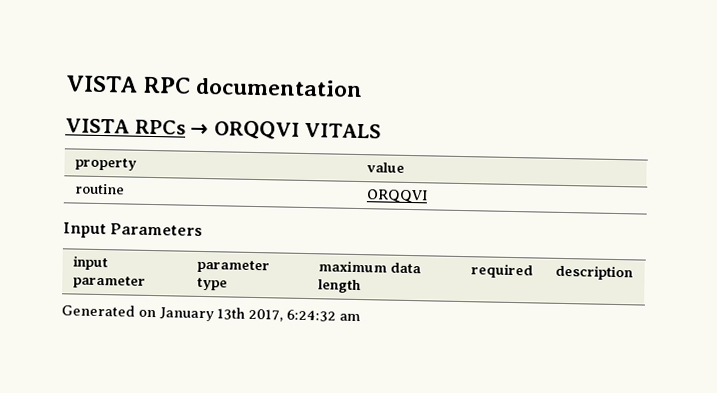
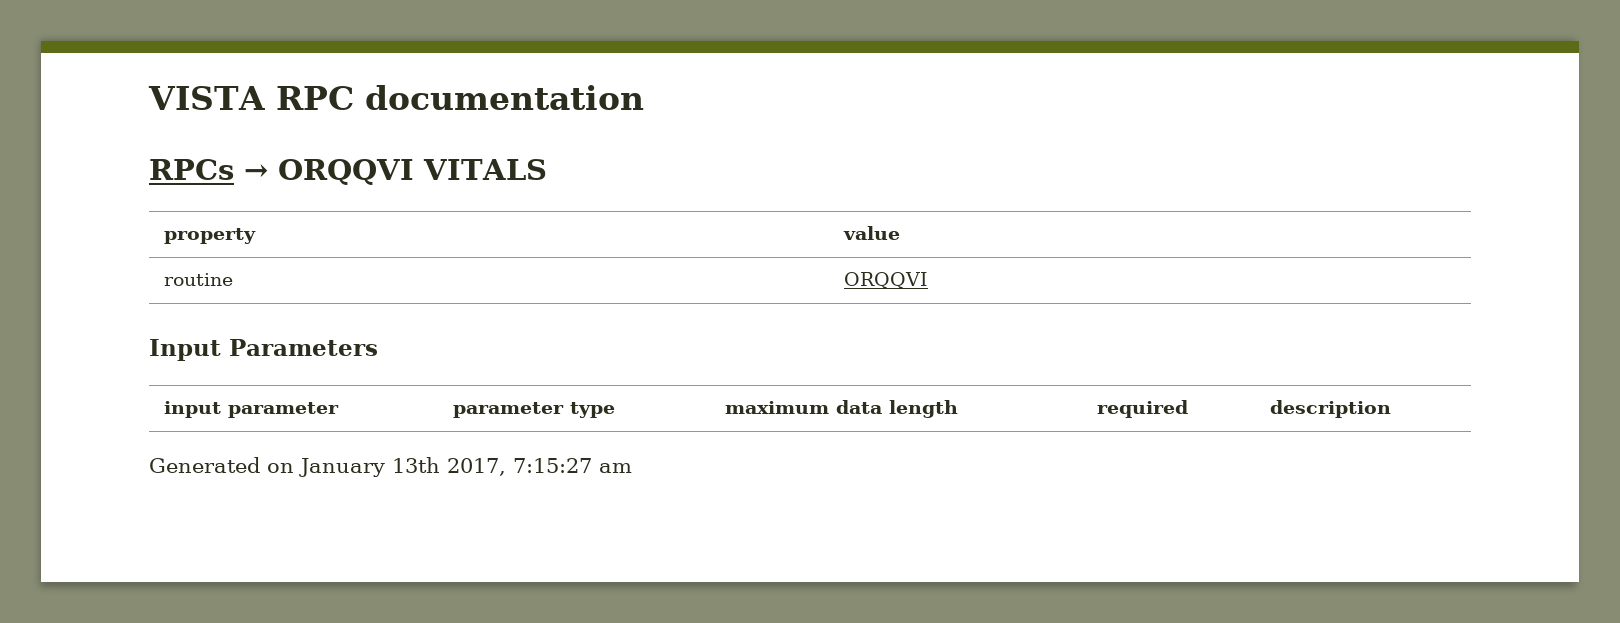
- VISTA RPCs → ORQQVI VITALS
+ RPCs → ORQQVI VITALS
- Generated on January 13th 2017, 6:24:32 am
+ Generated on January 13th 2017, 7:15:27 am

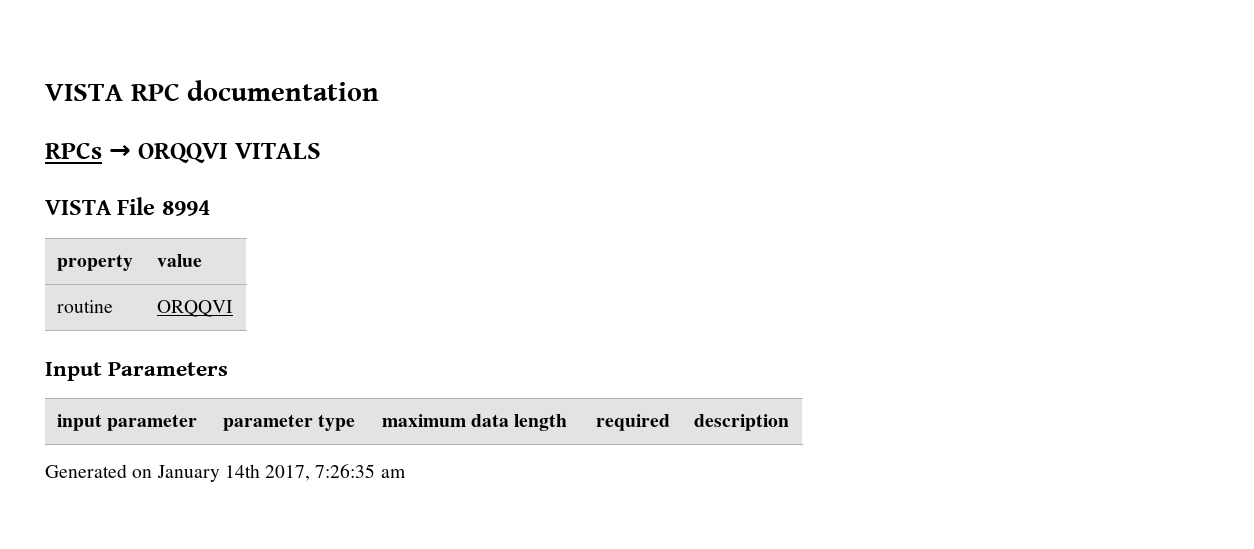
+ VISTA File 8994
- Generated on January 13th 2017, 7:15:27 am
+ Generated on January 14th 2017, 7:26:35 am

